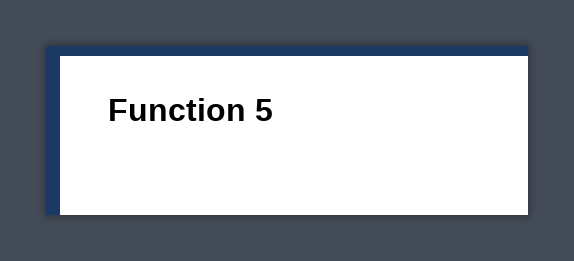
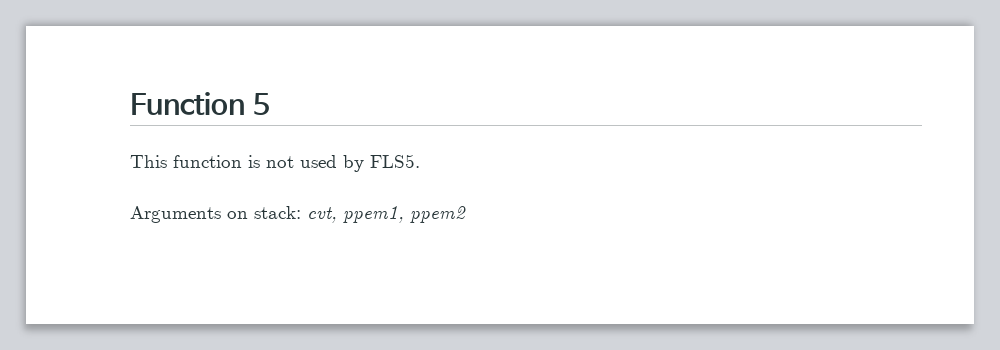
+ This function is not used by FLS5.
+ Arguments on stack: cvt, ppem1, ppem2

